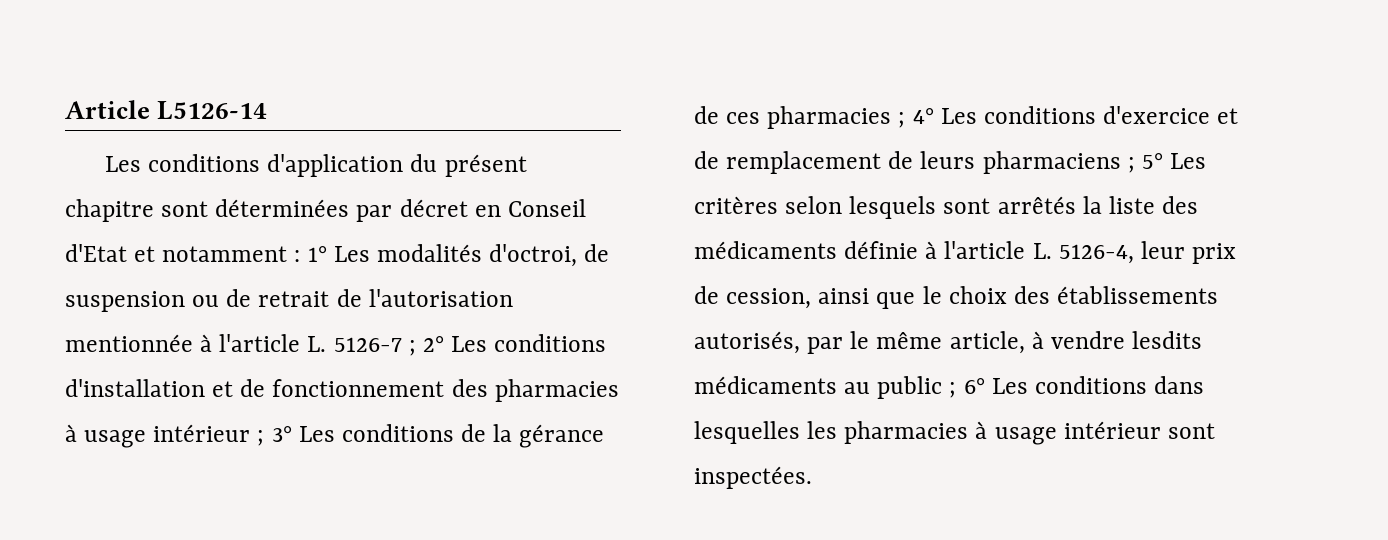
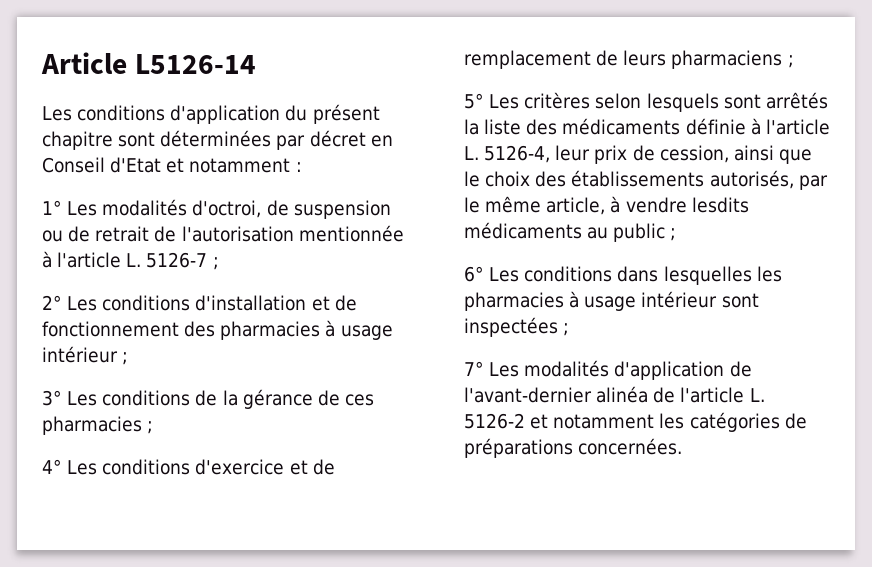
- Les conditions d'application du présent chapitre sont déterminées par décret en Conseil d'Etat et notamment : 1° Les modalités d'octroi, de suspension ou de retrait de l'autorisation mentionnée à l'article L. 5126-7 ; 2° Les conditions d'installation et de fonctionnement des pharmacies à usage intérieur ; 3° Les conditions de la gérance de ces pharmacies ; 4° Les conditions d'exercice et de remplacement de leurs pharmaciens ; 5° Les critères selon lesquels sont arrêtés la liste des médicaments définie à l'article L. 5126-4, leur prix de cession, ainsi que le choix des établissements autorisés, par le même article, à vendre lesdits médicaments au public ; 6° Les conditions dans lesquelles les pharmacies à usage intérieur sont inspectées.
+ Les conditions d'application du présent chapitre sont déterminées par décret en Conseil d'Etat et notamment :
+ 1° Les modalités d'octroi, de suspension ou de retrait de l'autorisation mentionnée à l'article L. 5126-7 ;
+ 2° Les conditions d'installation et de fonctionnement des pharmacies à usage intérieur ;
+ 3° Les conditions de la gérance de ces pharmacies ;
+ 4° Les conditions d'exercice et de remplacement de leurs pharmaciens ;
+ 5° Les critères selon lesquels sont arrêtés la liste des médicaments définie à l'article L. 5126-4, leur prix de cession, ainsi que le choix des établissements autorisés, par le même article, à vendre lesdits médicaments au public ;
+ 6° Les conditions dans lesquelles les pharmacies à usage intérieur sont inspectées ;
+ 7° Les modalités d'application de l'avant-dernier alinéa de l'article L. 5126-2 et notamment les catégories de préparations concernées.

